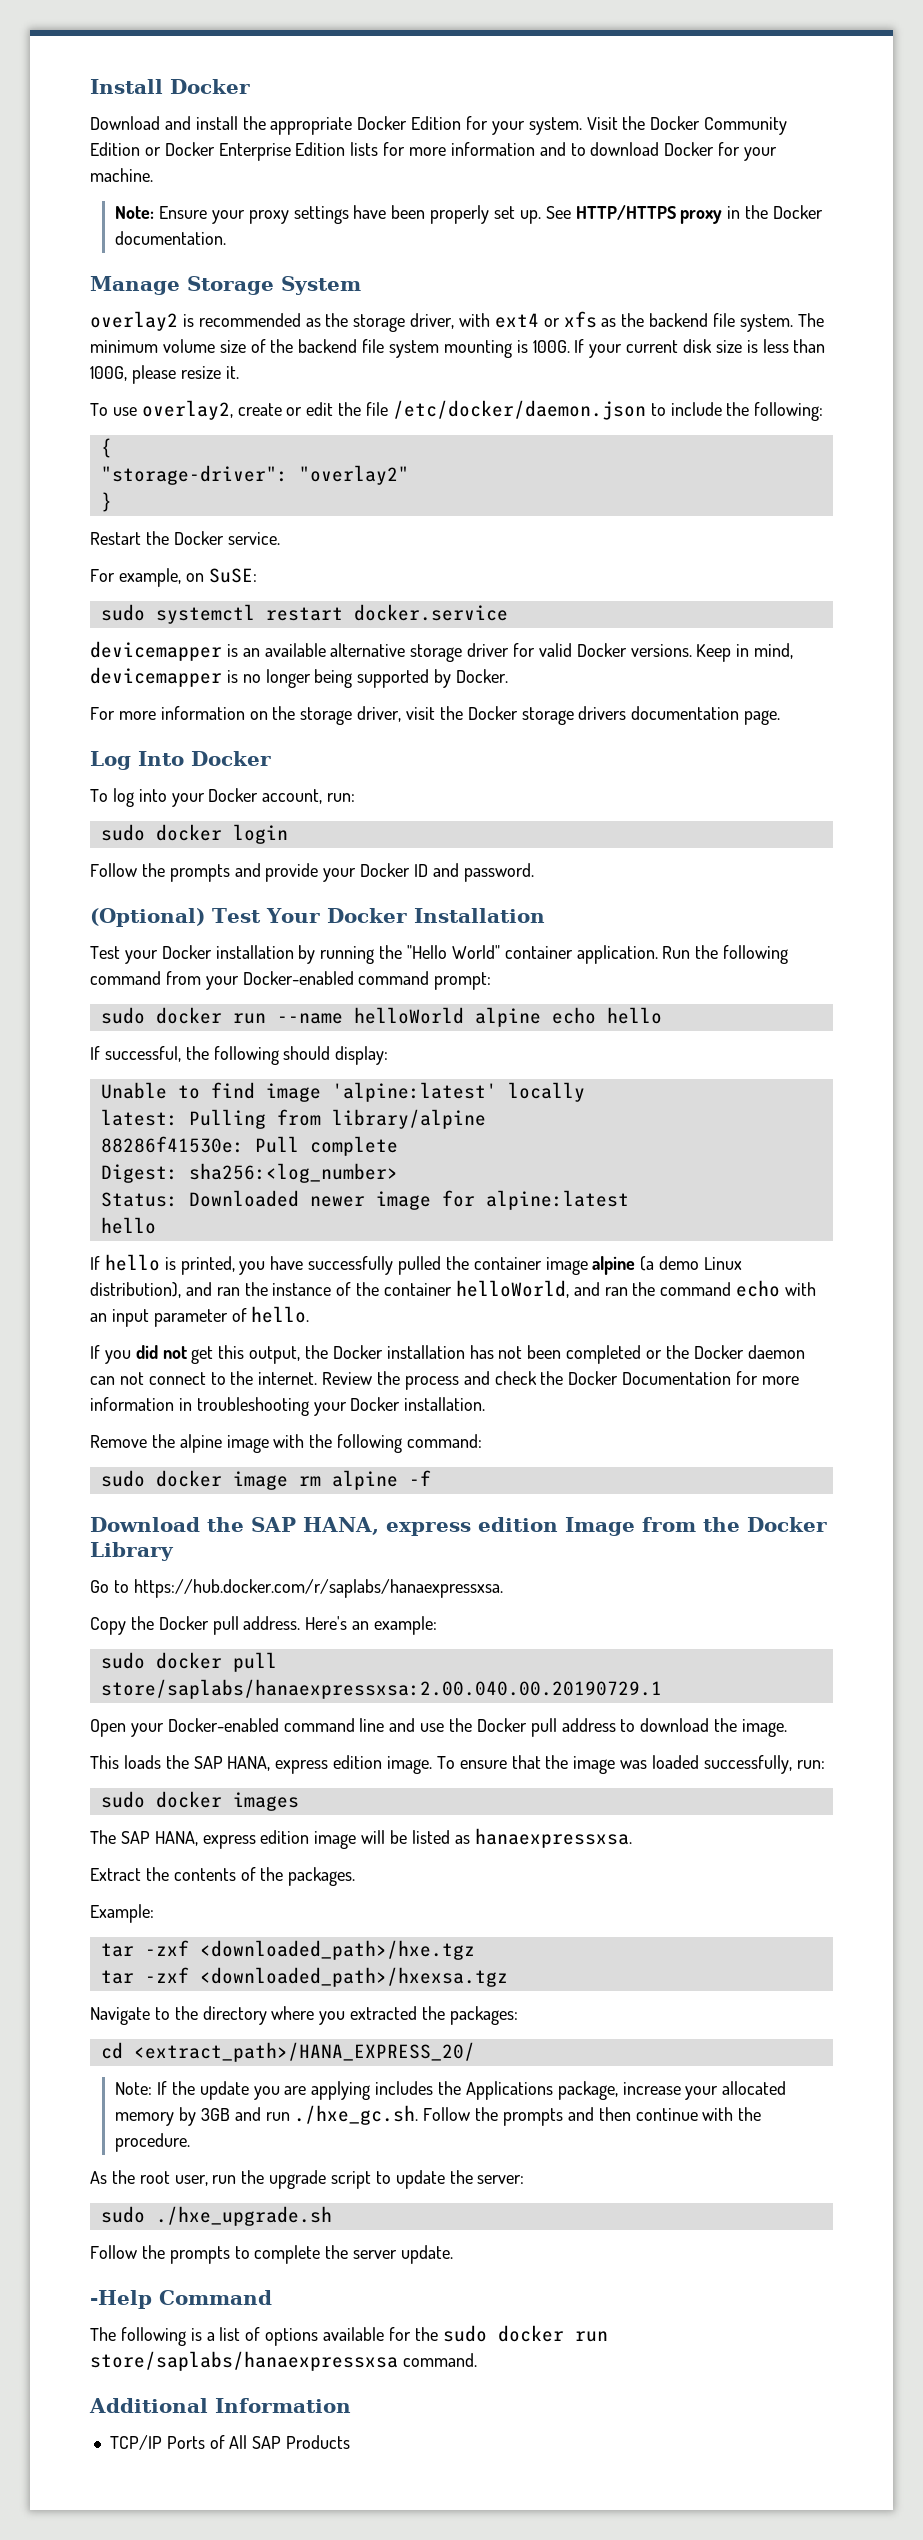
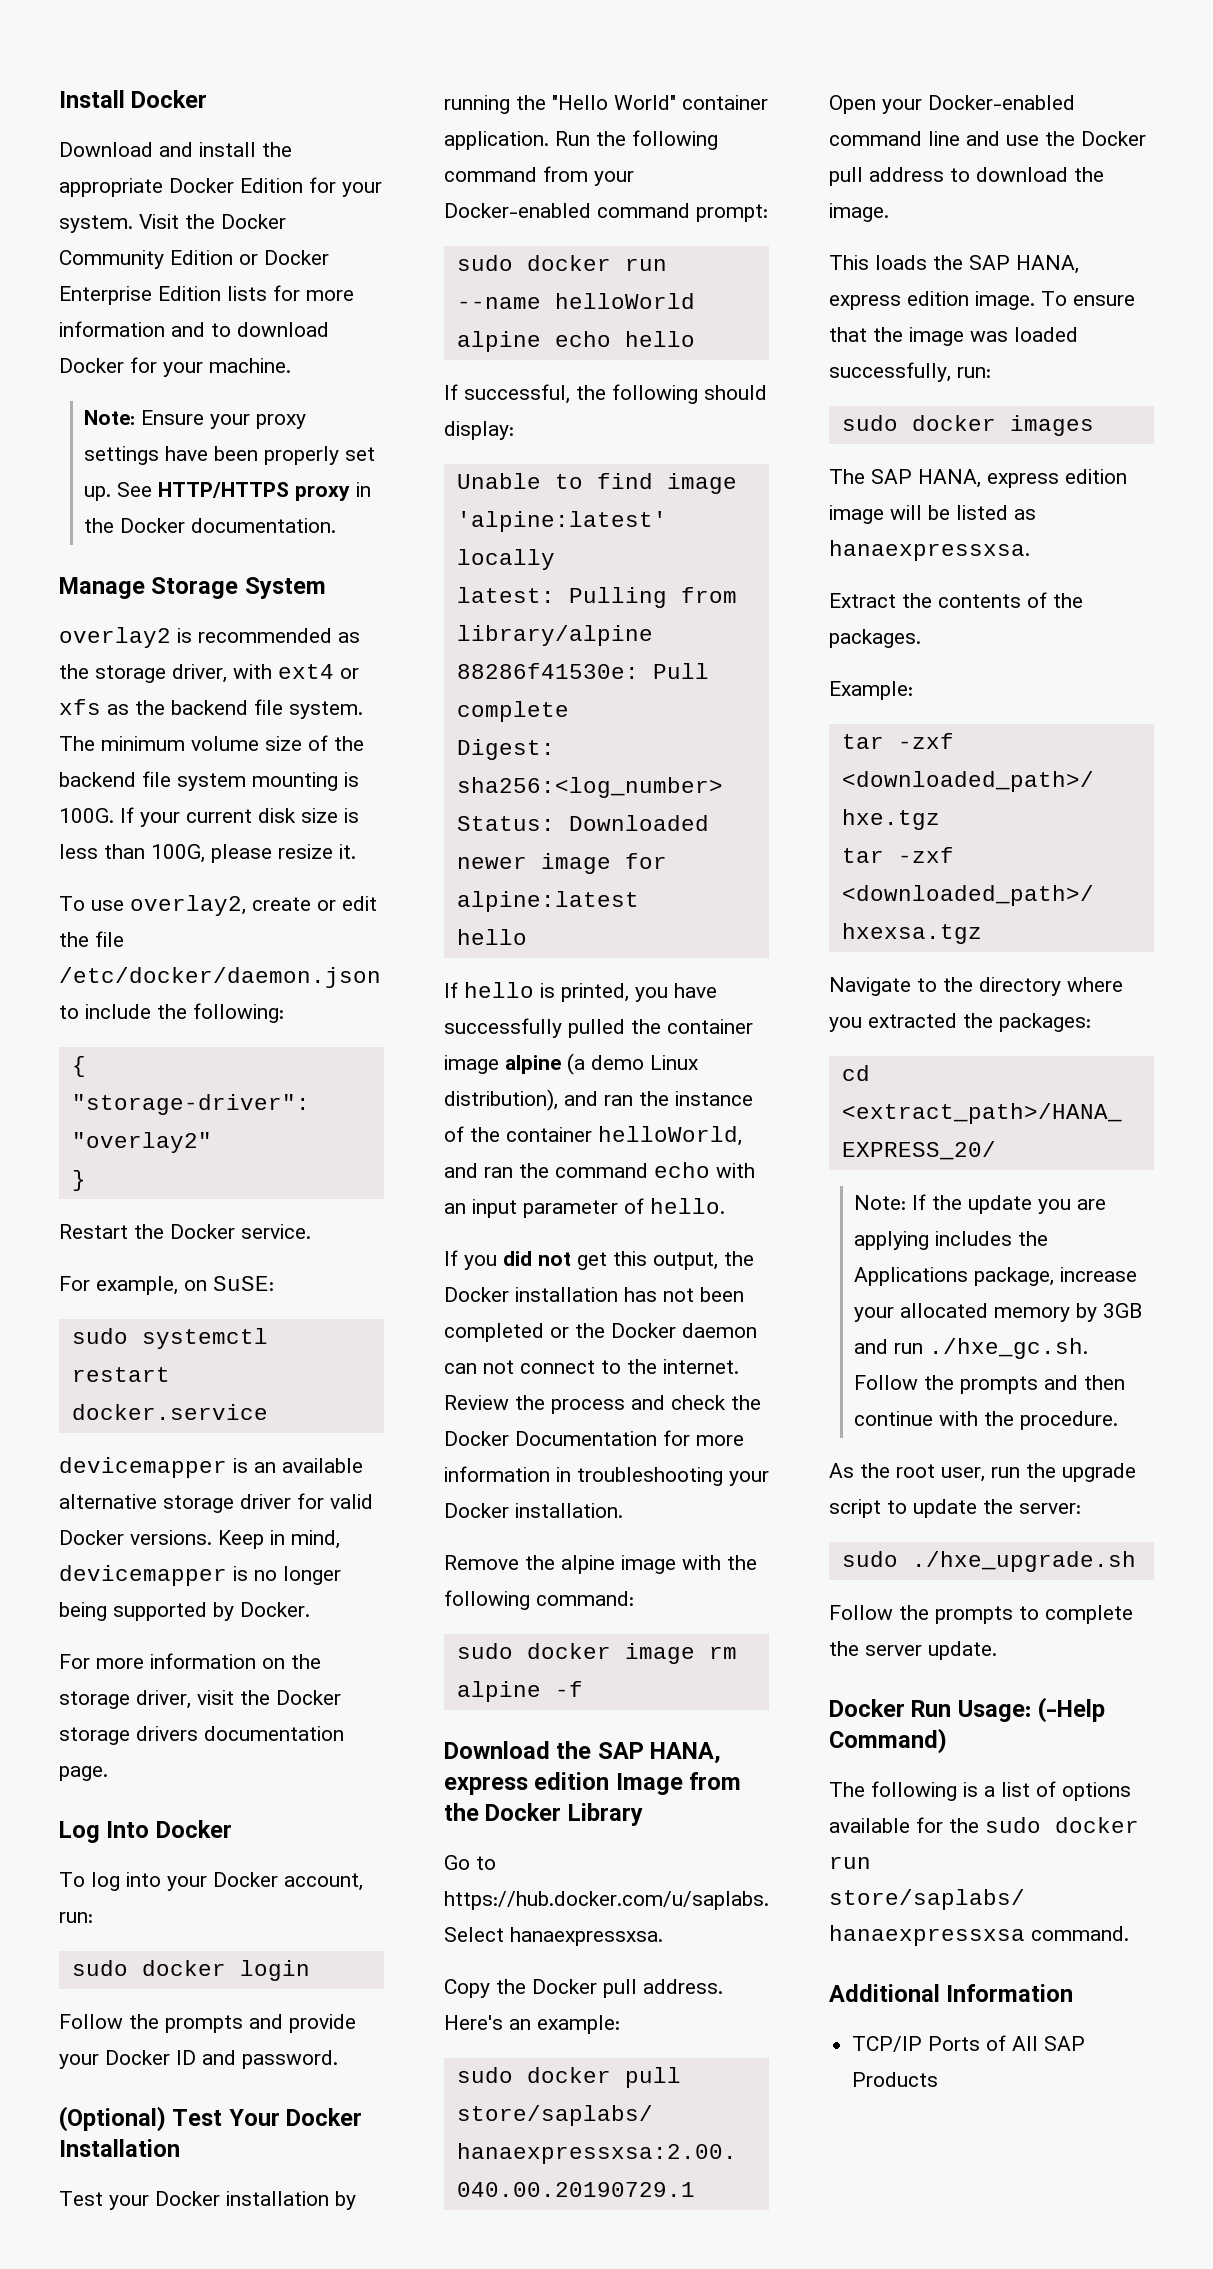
- Go to https://hub.docker.com/r/saplabs/hanaexpressxsa.
+ Go to https://hub.docker.com/u/saplabs. Select hanaexpressxsa.
- -Help Command
+ Docker Run Usage: (-Help Command)

